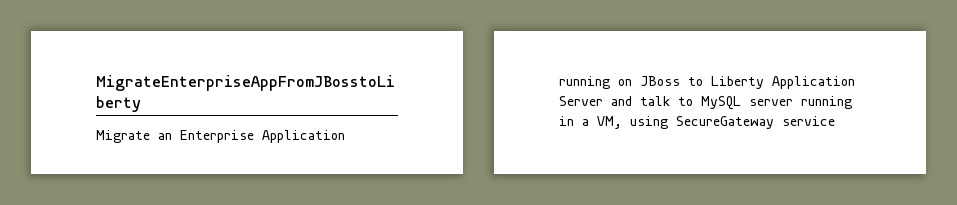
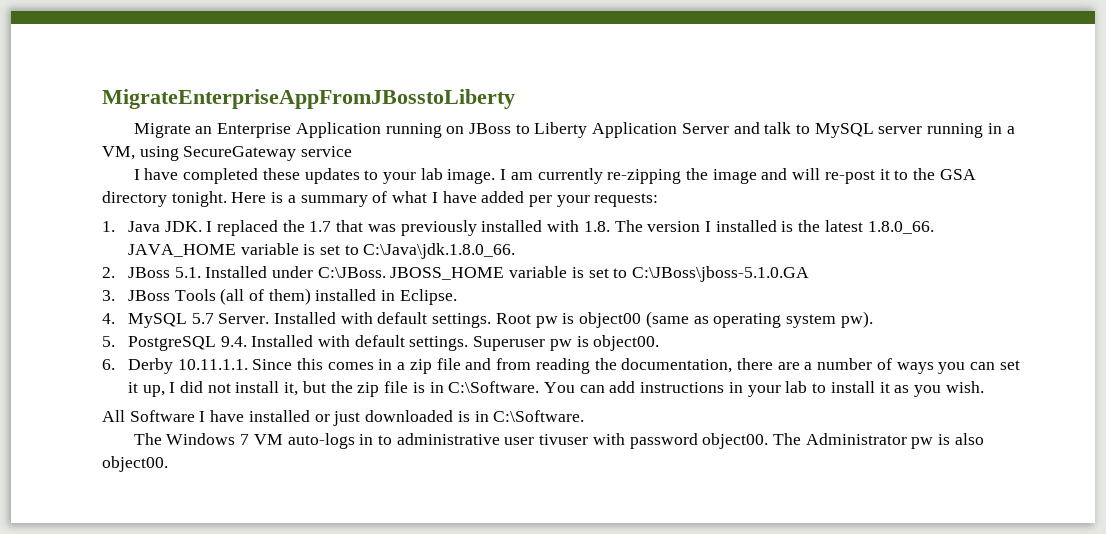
+ I have completed these updates to your lab image. I am currently re-zipping the image and will re-post it to the GSA directory tonight. Here is a summary of what I have added per your requests:
+ 1. Java JDK. I replaced the 1.7 that was previously installed with 1.8. The version I installed is the latest 1.8.0_66. JAVA_HOME variable is set to C:\Java\jdk.1.8.0_66.
+ 2. JBoss 5.1. Installed under C:\JBoss. JBOSS_HOME variable is set to C:\JBoss\jboss-5.1.0.GA
+ 3. JBoss Tools (all of them) installed in Eclipse.
+ 4. MySQL 5.7 Server. Installed with default settings. Root pw is object00 (same as operating system pw).
+ 5. PostgreSQL 9.4. Installed with default settings. Superuser pw is object00.
+ 6. Derby 10.11.1.1. Since this comes in a zip file and from reading the documentation, there are a number of ways you can set it up, I did not install it, but the zip file is in C:\Software. You can add instructions in your lab to install it as you wish.
+ All Software I have installed or just downloaded is in C:\Software.
+ The Windows 7 VM auto-logs in to administrative user tivuser with password object00. The Administrator pw is also object00.

